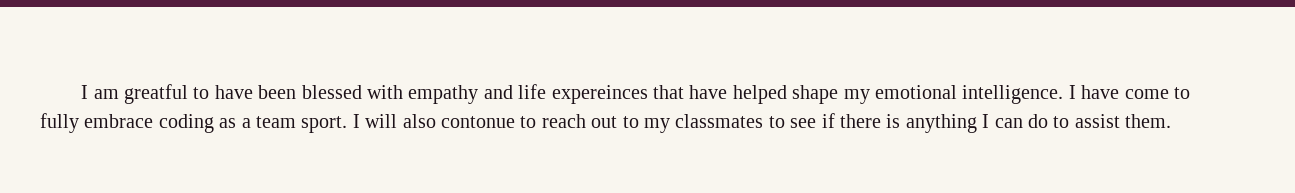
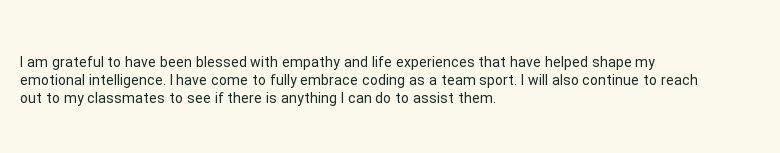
- I am greatful to have been blessed with empathy and life expereinces that have helped shape my emotional intelligence.
+ I am grateful to have been blessed with empathy and life experiences that have helped shape my emotional intelligence.
- I will also contonue to reach out to my classmates to see if there is anything I can do to assist them.
+ I will also continue to reach out to my classmates to see if there is anything I can do to assist them.

